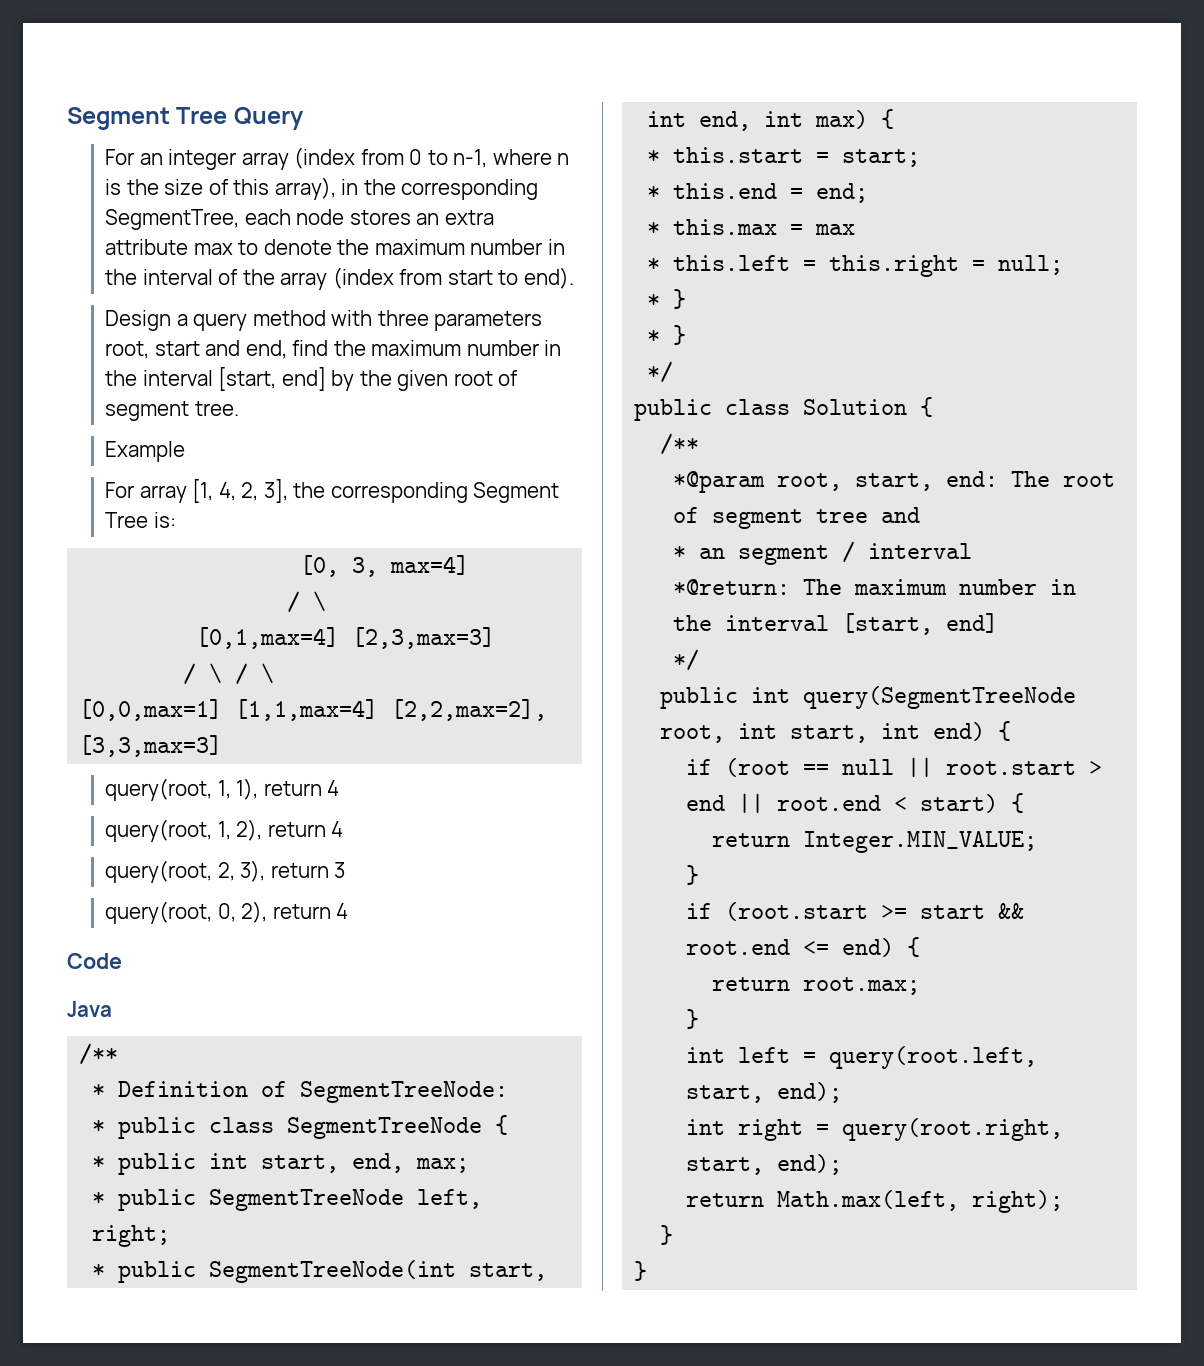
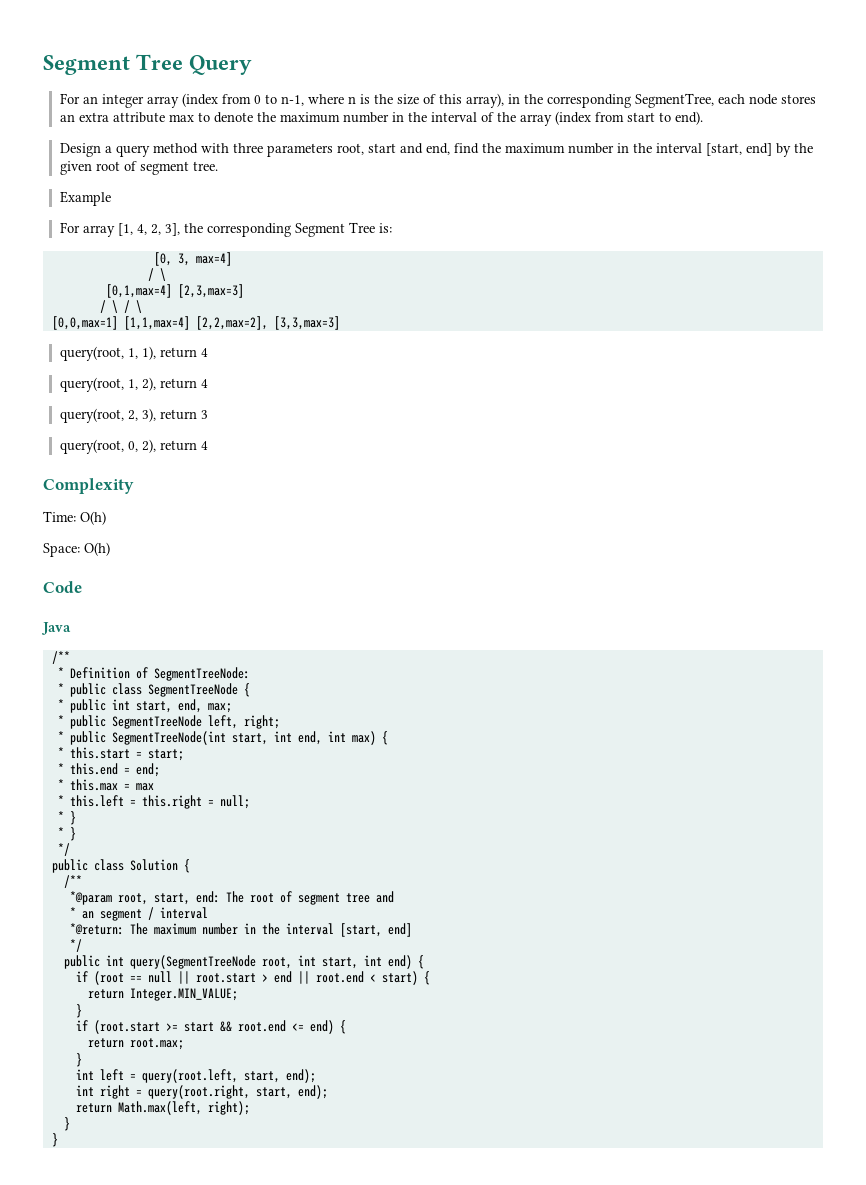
+ Complexity
+ Time: O(h)
+ Space: O(h)

